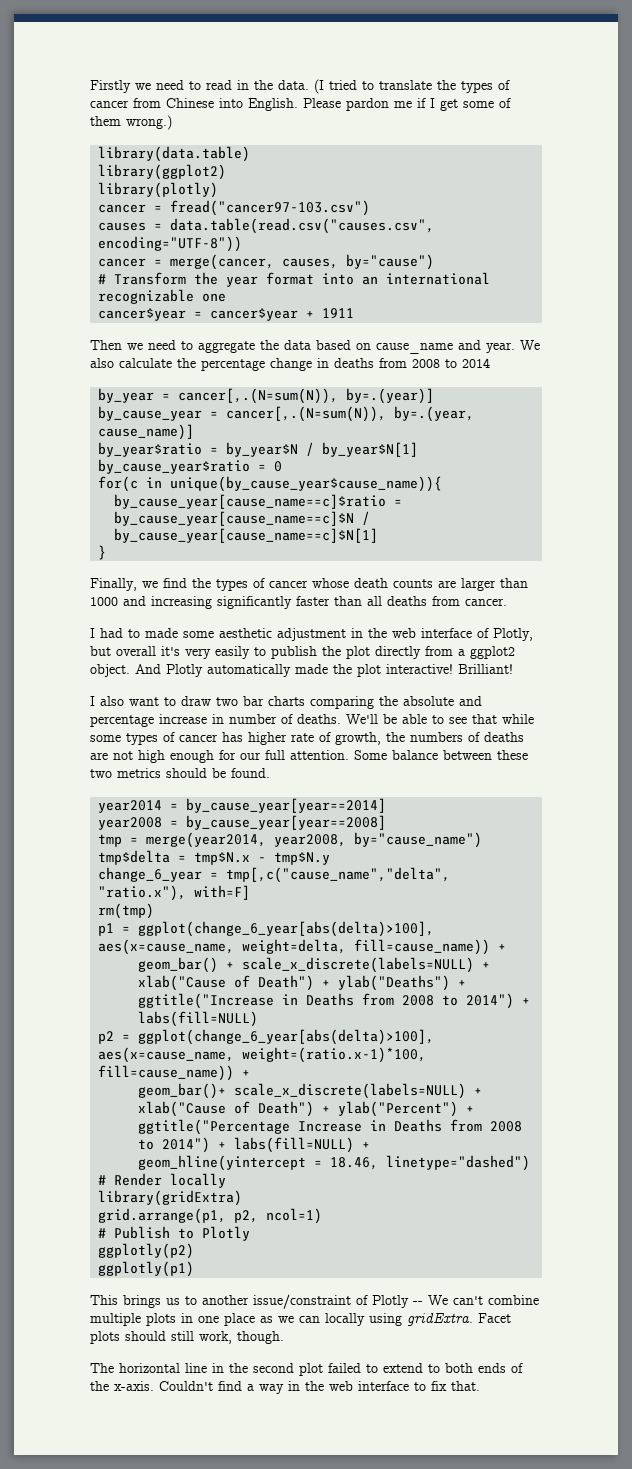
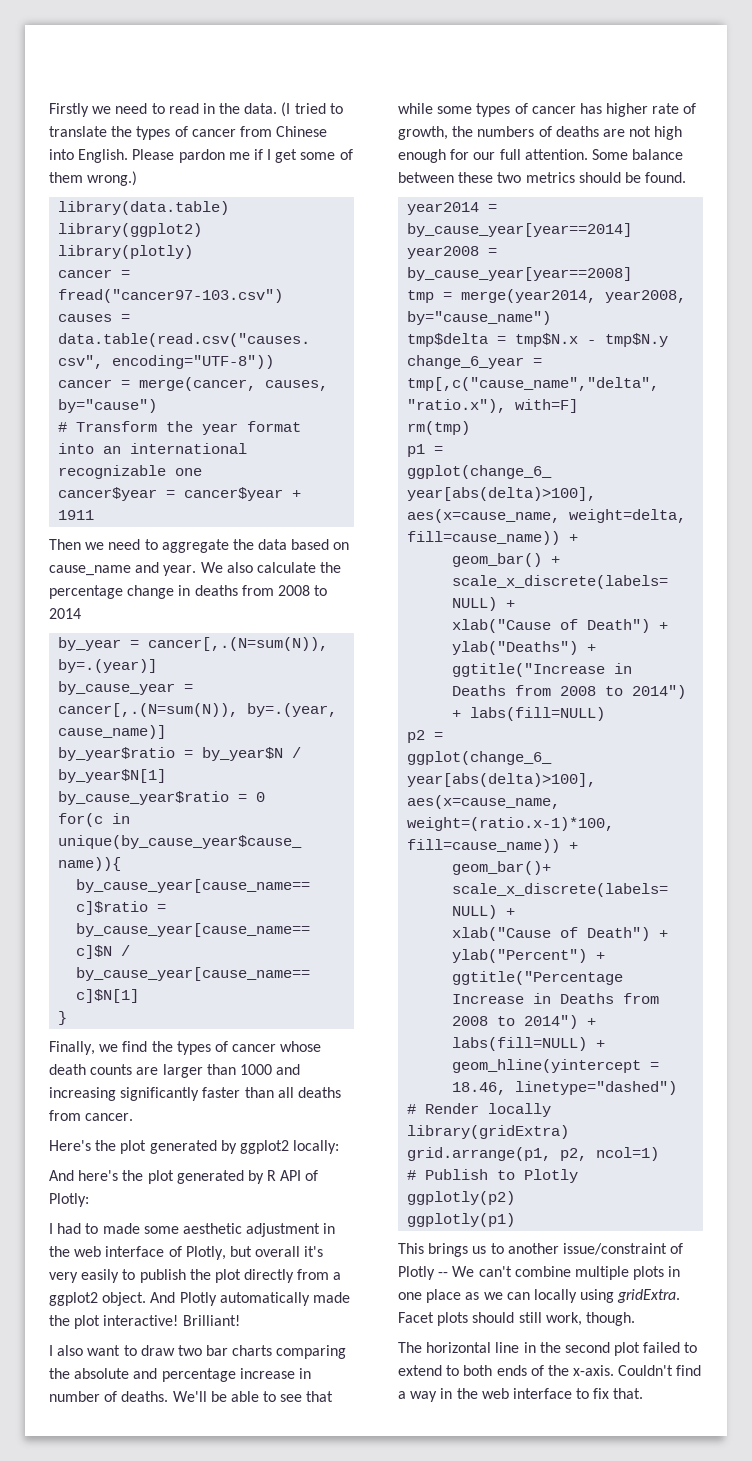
+ Here's the plot generated by ggplot2 locally:
+ And here's the plot generated by R API of Plotly:

